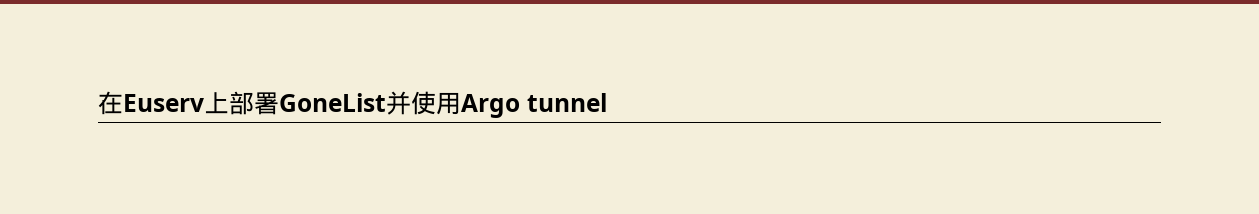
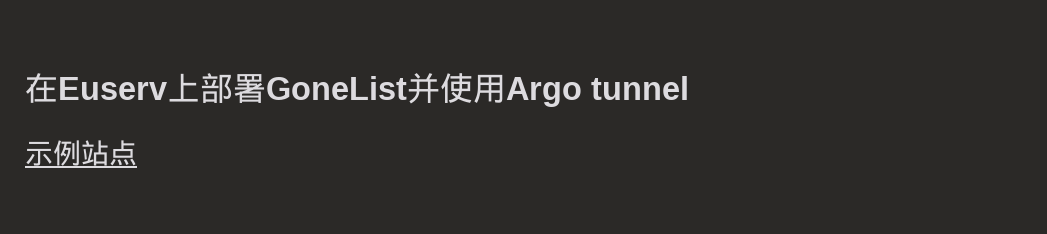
+ 示例站点

